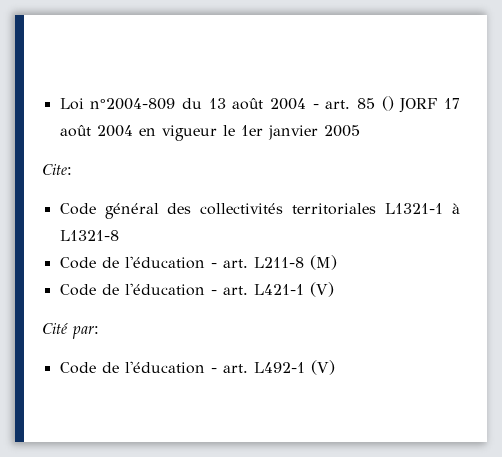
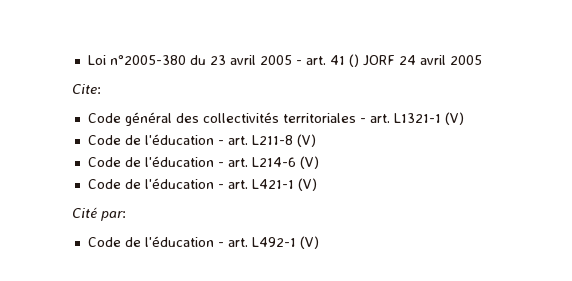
- Loi n°2004-809 du 13 août 2004 - art. 85 () JORF 17 août 2004 en vigueur le 1er janvier 2005
+ Loi n°2005-380 du 23 avril 2005 - art. 41 () JORF 24 avril 2005
- Code général des collectivités territoriales L1321-1 à L1321-8
+ Code général des collectivités territoriales - art. L1321-1 (V)
- Code de l'éducation - art. L211-8 (M)
+ Code de l'éducation - art. L211-8 (V)
+ Code de l'éducation - art. L214-6 (V)

